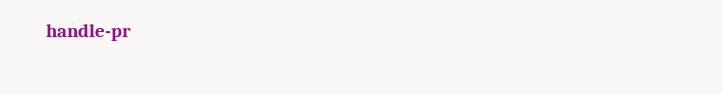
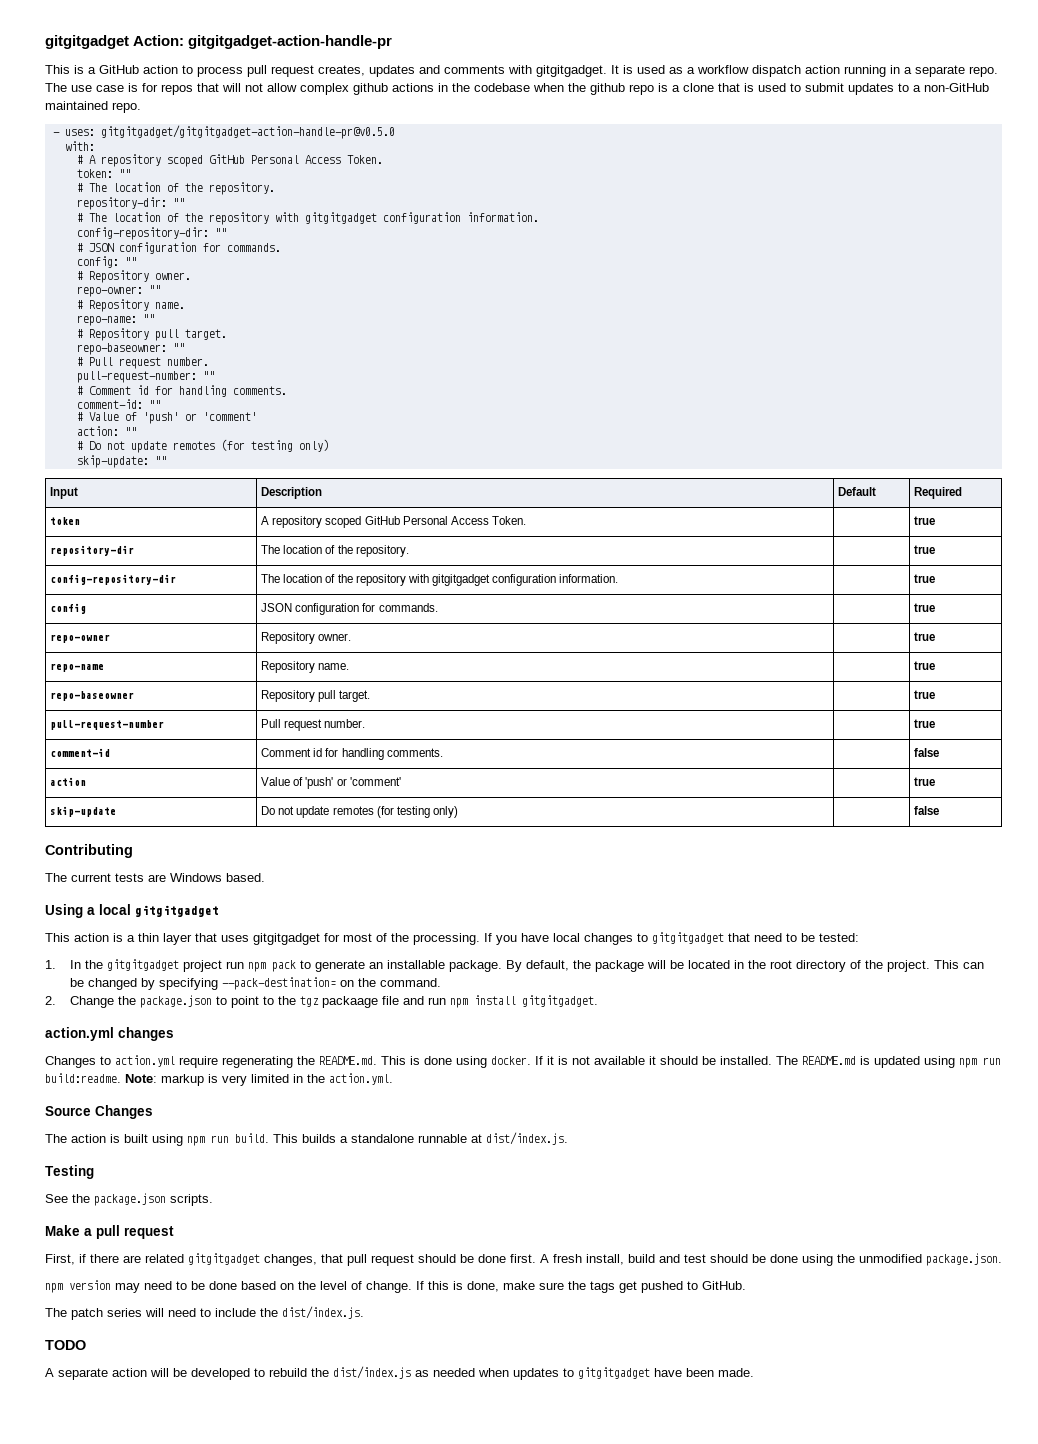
- handle-pr
+ gitgitgadget Action: gitgitgadget-action-handle-pr
+ This is a GitHub action to process pull request creates, updates and comments with gitgitgadget. It is used as a workflow dispatch action running in a separate repo. The use case is for repos that will not allow complex github actions in the codebase when the github repo is a clone that is used to submit updates to a non-GitHub maintained repo.
+ - uses: gitgitgadget/gitgitgadget-action-handle-pr@v0.5.0
+ with:
+ # A repository scoped GitHub Personal Access Token.
+ token: ""
+ # The location of the repository.
+ repository-dir: ""
+ # The location of the repository with gitgitgadget configuration information.
+ config-repository-dir: ""
+ # JSON configuration for commands.
+ config: ""
+ # Repository owner.
+ repo-owner: ""
+ # Repository name.
+ repo-name: ""
+ # Repository pull target.
+ repo-baseowner: ""
+ # Pull request number.
+ pull-request-number: ""
+ # Comment id for handling comments.
+ comment-id: ""
+ # Value of 'push' or 'comment'
+ action: ""
+ # Do not update remotes (for testing only)
+ skip-update: ""
+ Input | Description | Default | Required
+ token | A repository scoped GitHub Personal Access Token. | | true
+ repository-dir | The location of the repository. | | true
+ config-repository-dir | The location of the repository with gitgitgadget configuration information. | | true
+ config | JSON configuration for commands. | | true
+ repo-owner | Repository owner. | | true
+ repo-name | Repository name. | | true
+ repo-baseowner | Repository pull target. | | true
+ pull-request-number | Pull request number. | | true
+ comment-id | Comment id for handling comments. | | false
+ action | Value of 'push' or 'comment' | | true
+ skip-update | Do not update remotes (for testing only) | | false
+ Contributing
+ The current tests are Windows based.
+ Using a local gitgitgadget
+ This action is a thin layer that uses gitgitgadget for most of the processing. If you have local changes to gitgitgadget that need to be tested:
+ 1. In the gitgitgadget project run npm pack to generate an installable package. By default, the package will be located in the root directory of the project. This can be changed by specifying --pack-destination= on the command.
+ 2. Change the package.json to point to the tgz packaage file and run npm install gitgitgadget.
+ action.yml changes
+ Changes to action.yml require regenerating the README.md. This is done using docker. If it is not available it should be installed. The README.md is updated using npm run build:readme. Note: markup is very limited in the action.yml.
+ Source Changes
+ The action is built using npm run build. This builds a standalone runnable at dist/index.js.
+ Testing
+ See the package.json scripts.
+ Make a pull request
+ First, if there are related gitgitgadget changes, that pull request should be done first. A fresh install, build and test should be done using the unmodified package.json.
+ npm version may need to be done based on the level of change. If this is done, make sure the tags get pushed to GitHub.
+ The patch series will need to include the dist/index.js.
+ TODO
+ A separate action will be developed to rebuild the dist/index.js as needed when updates to gitgitgadget have been made.

